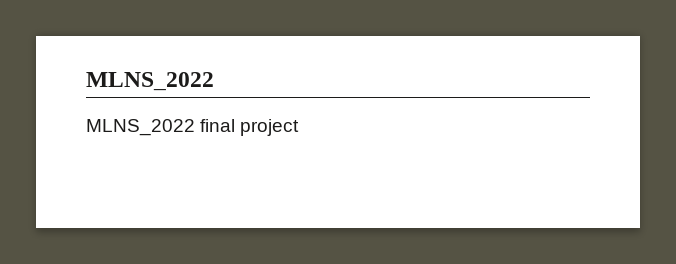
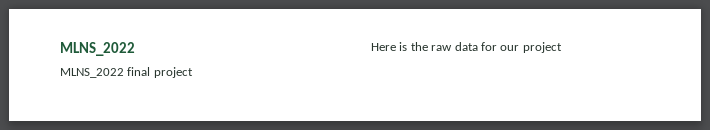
+ Here is the raw data for our project

